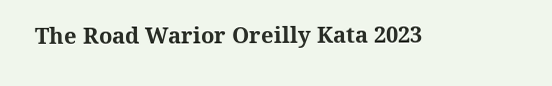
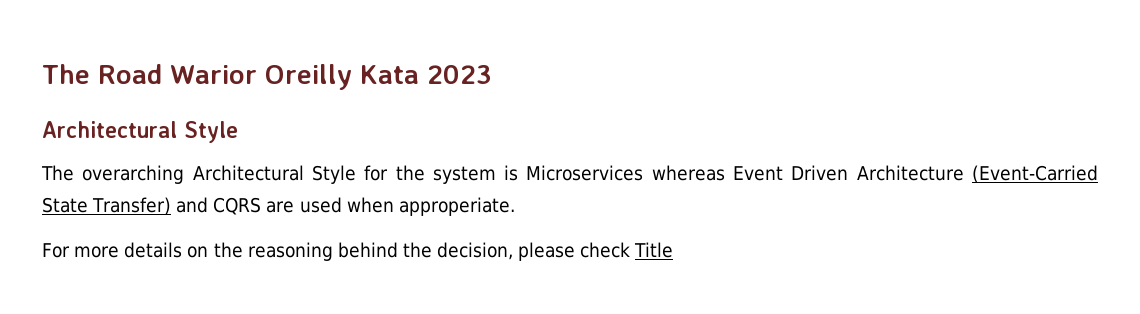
  The Road Warior Oreilly Kata 2023
+ Architectural Style
+ The overarching Architectural Style for the system is Microservices whereas Event Driven Architecture (Event-Carried State Transfer) and CQRS are used when approperiate.
+ For more details on the reasoning behind the decision, please check Title

